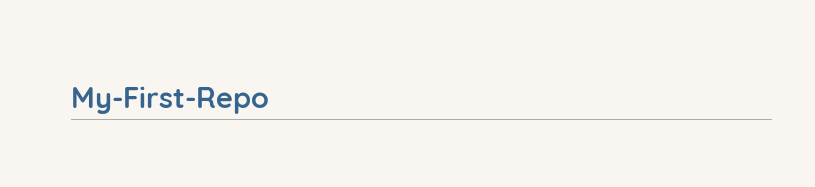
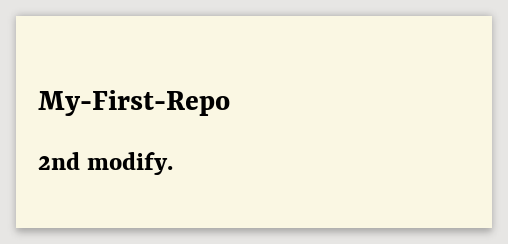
+ 2nd modify.

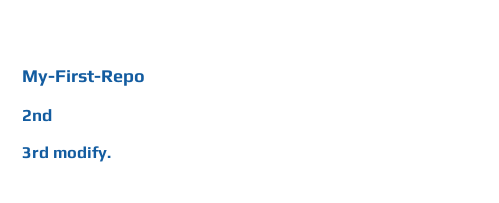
- 2nd modify.
+ 2nd
+ 3rd modify.

